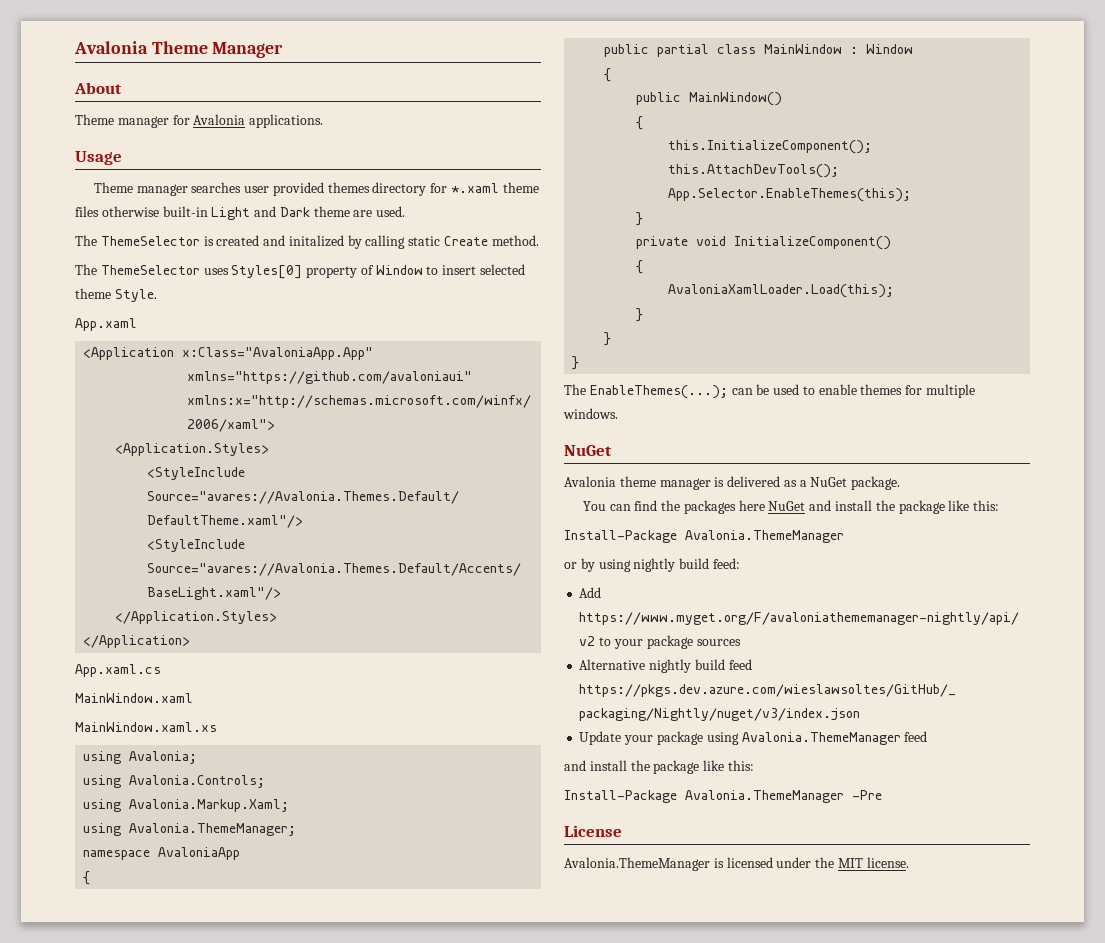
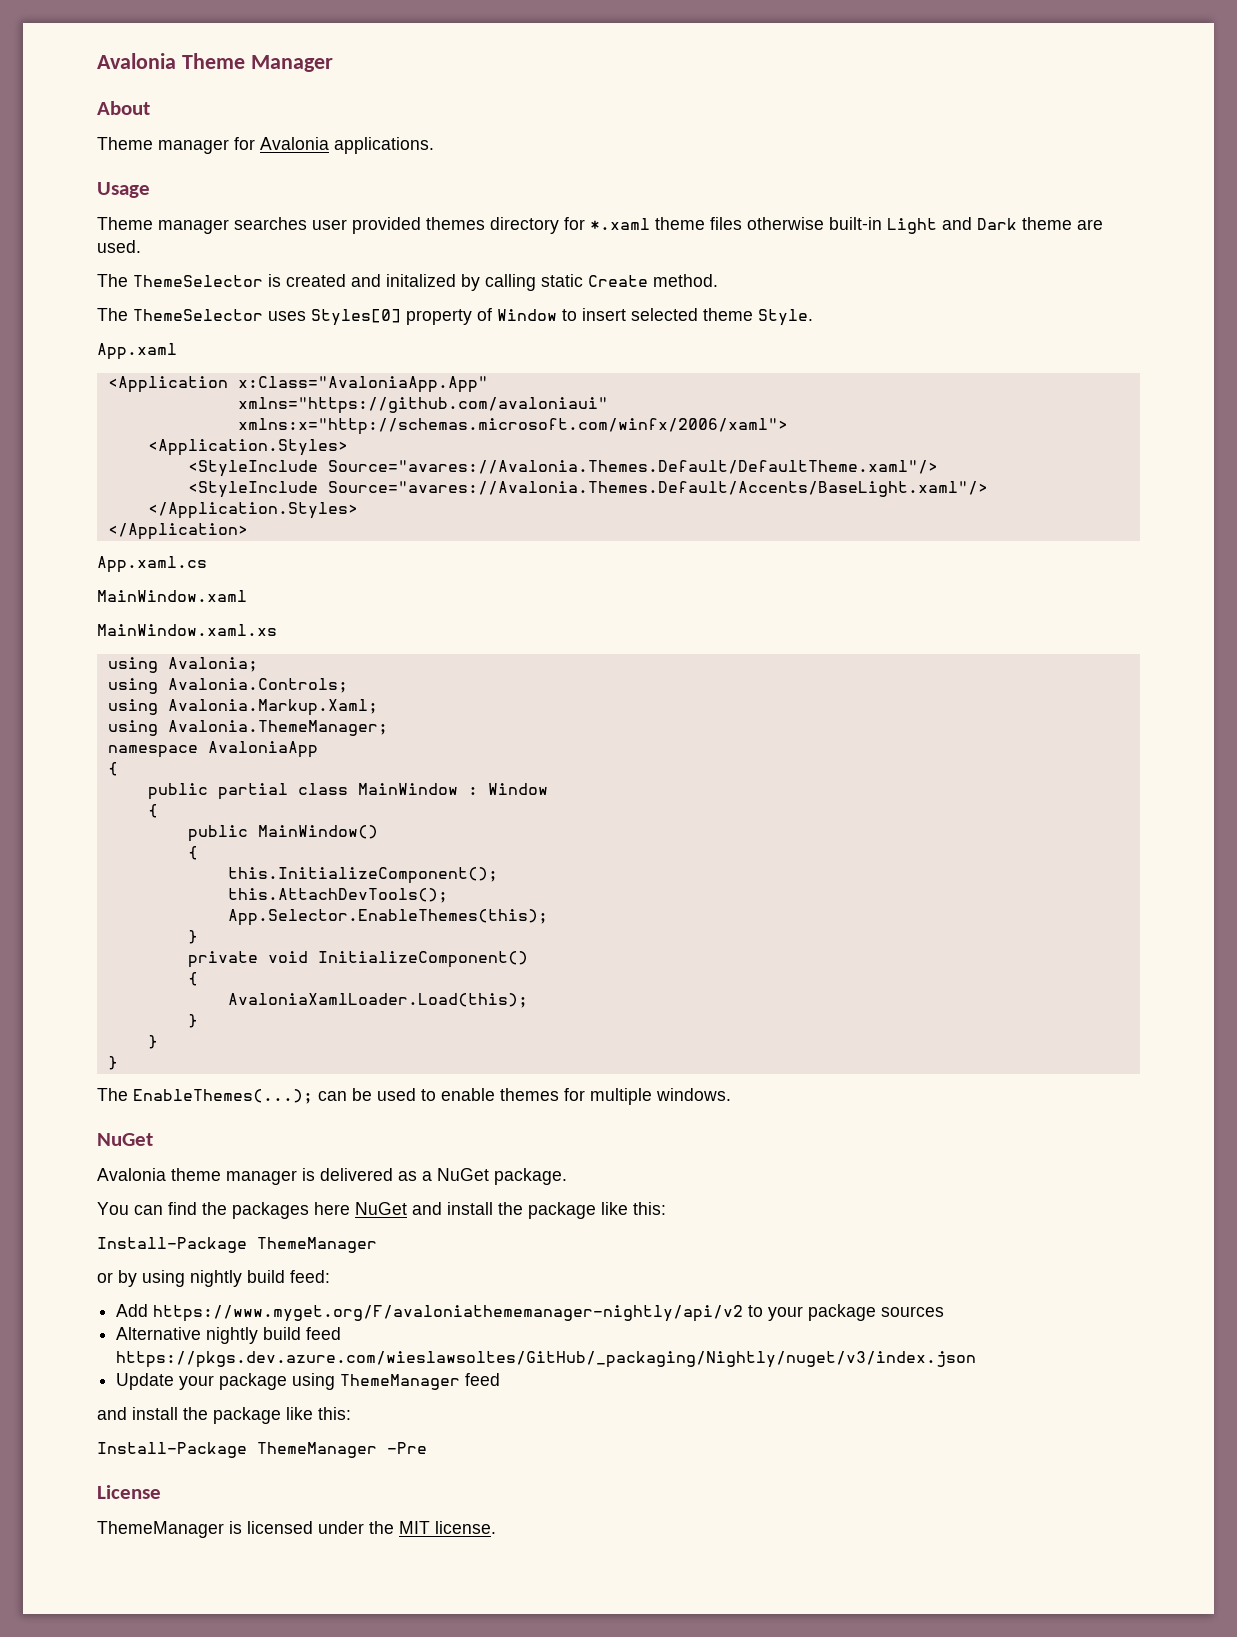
  You can find the packages here NuGet and install the package like this:
- Install-Package Avalonia.ThemeManager
+ Install-Package ThemeManager
- Update your package using Avalonia.ThemeManager feed
+ Update your package using ThemeManager feed
- Install-Package Avalonia.ThemeManager -Pre
+ Install-Package ThemeManager -Pre
- Avalonia.ThemeManager is licensed under the MIT license.
+ ThemeManager is licensed under the MIT license.

